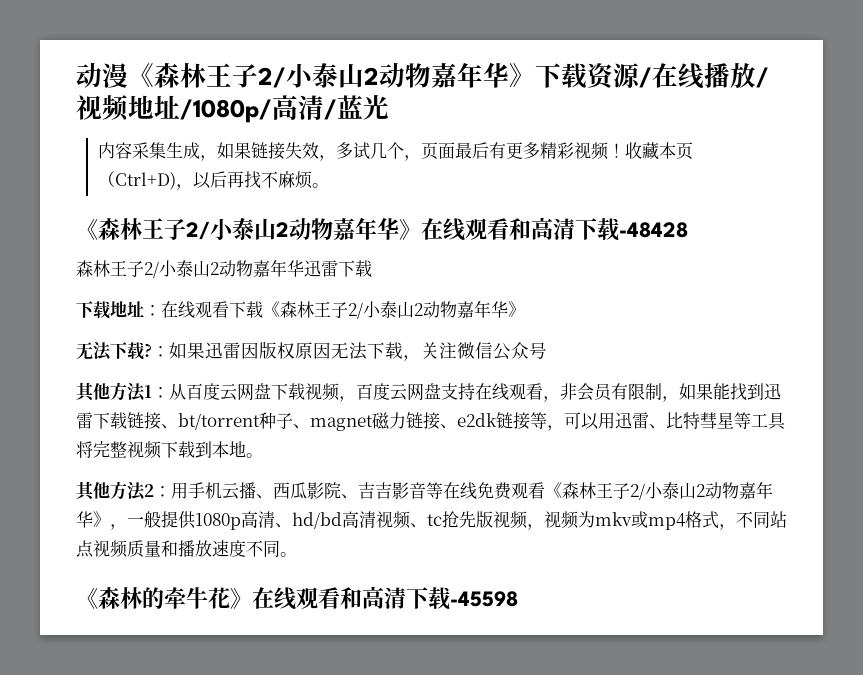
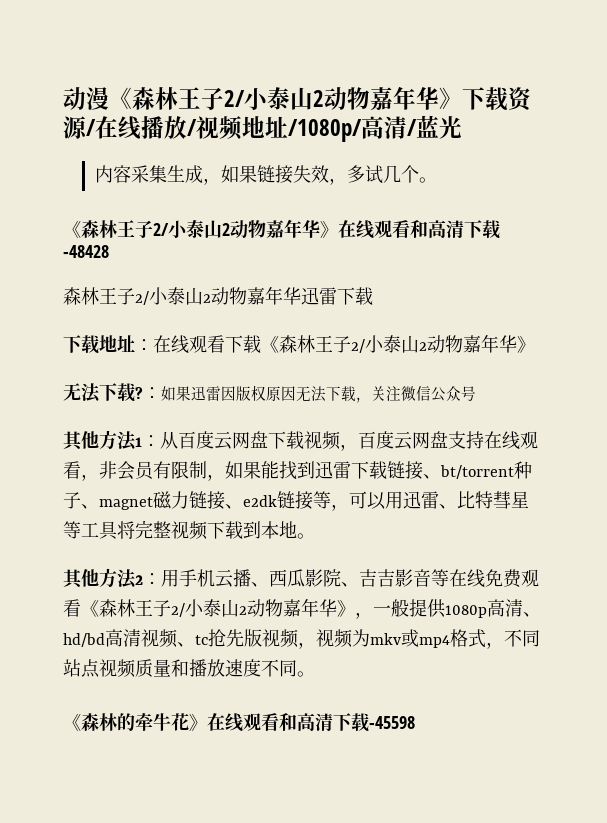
- 内容采集生成，如果链接失效，多试几个，页面最后有更多精彩视频！收藏本页（Ctrl+D)，以后再找不麻烦。
+ 内容采集生成，如果链接失效，多试几个。

